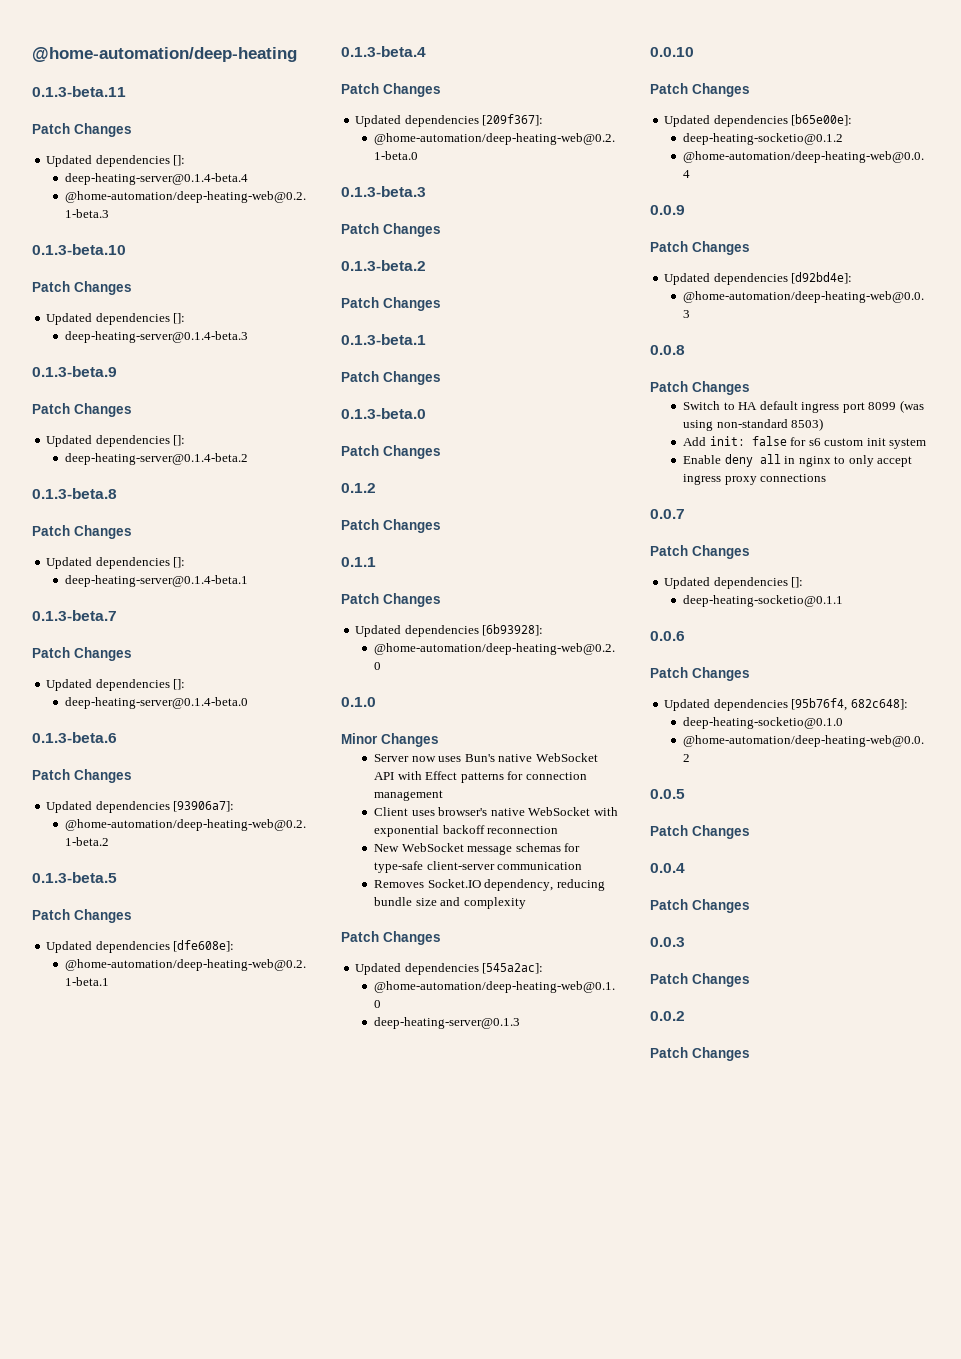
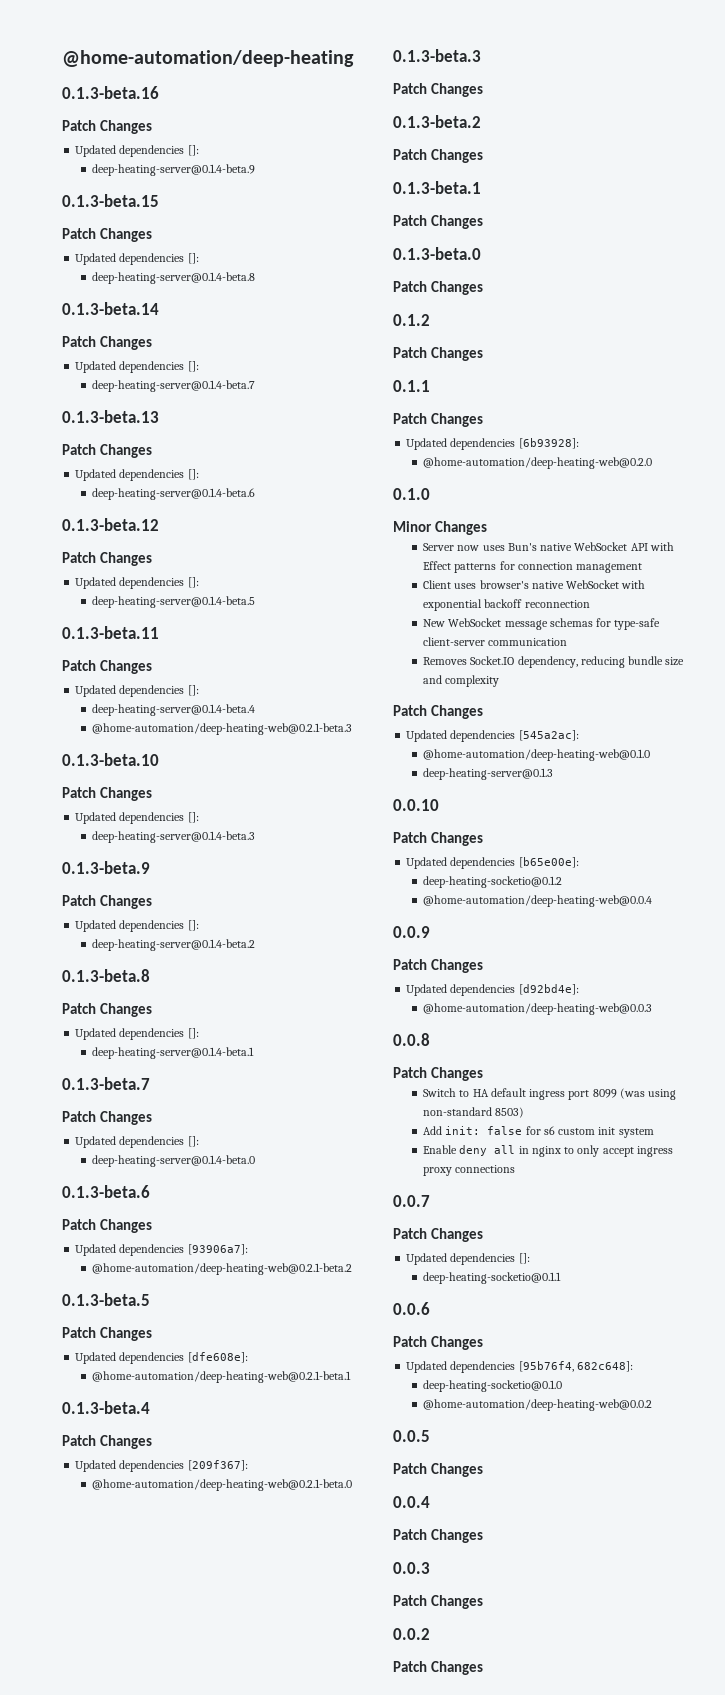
+ 0.1.3-beta.16
+ Patch Changes
+ Updated dependencies []:
+ deep-heating-server@0.1.4-beta.9
+ 0.1.3-beta.15
+ Patch Changes
+ Updated dependencies []:
+ deep-heating-server@0.1.4-beta.8
+ 0.1.3-beta.14
+ Patch Changes
+ Updated dependencies []:
+ deep-heating-server@0.1.4-beta.7
+ 0.1.3-beta.13
+ Patch Changes
+ Updated dependencies []:
+ deep-heating-server@0.1.4-beta.6
+ 0.1.3-beta.12
+ Patch Changes
+ Updated dependencies []:
+ deep-heating-server@0.1.4-beta.5

